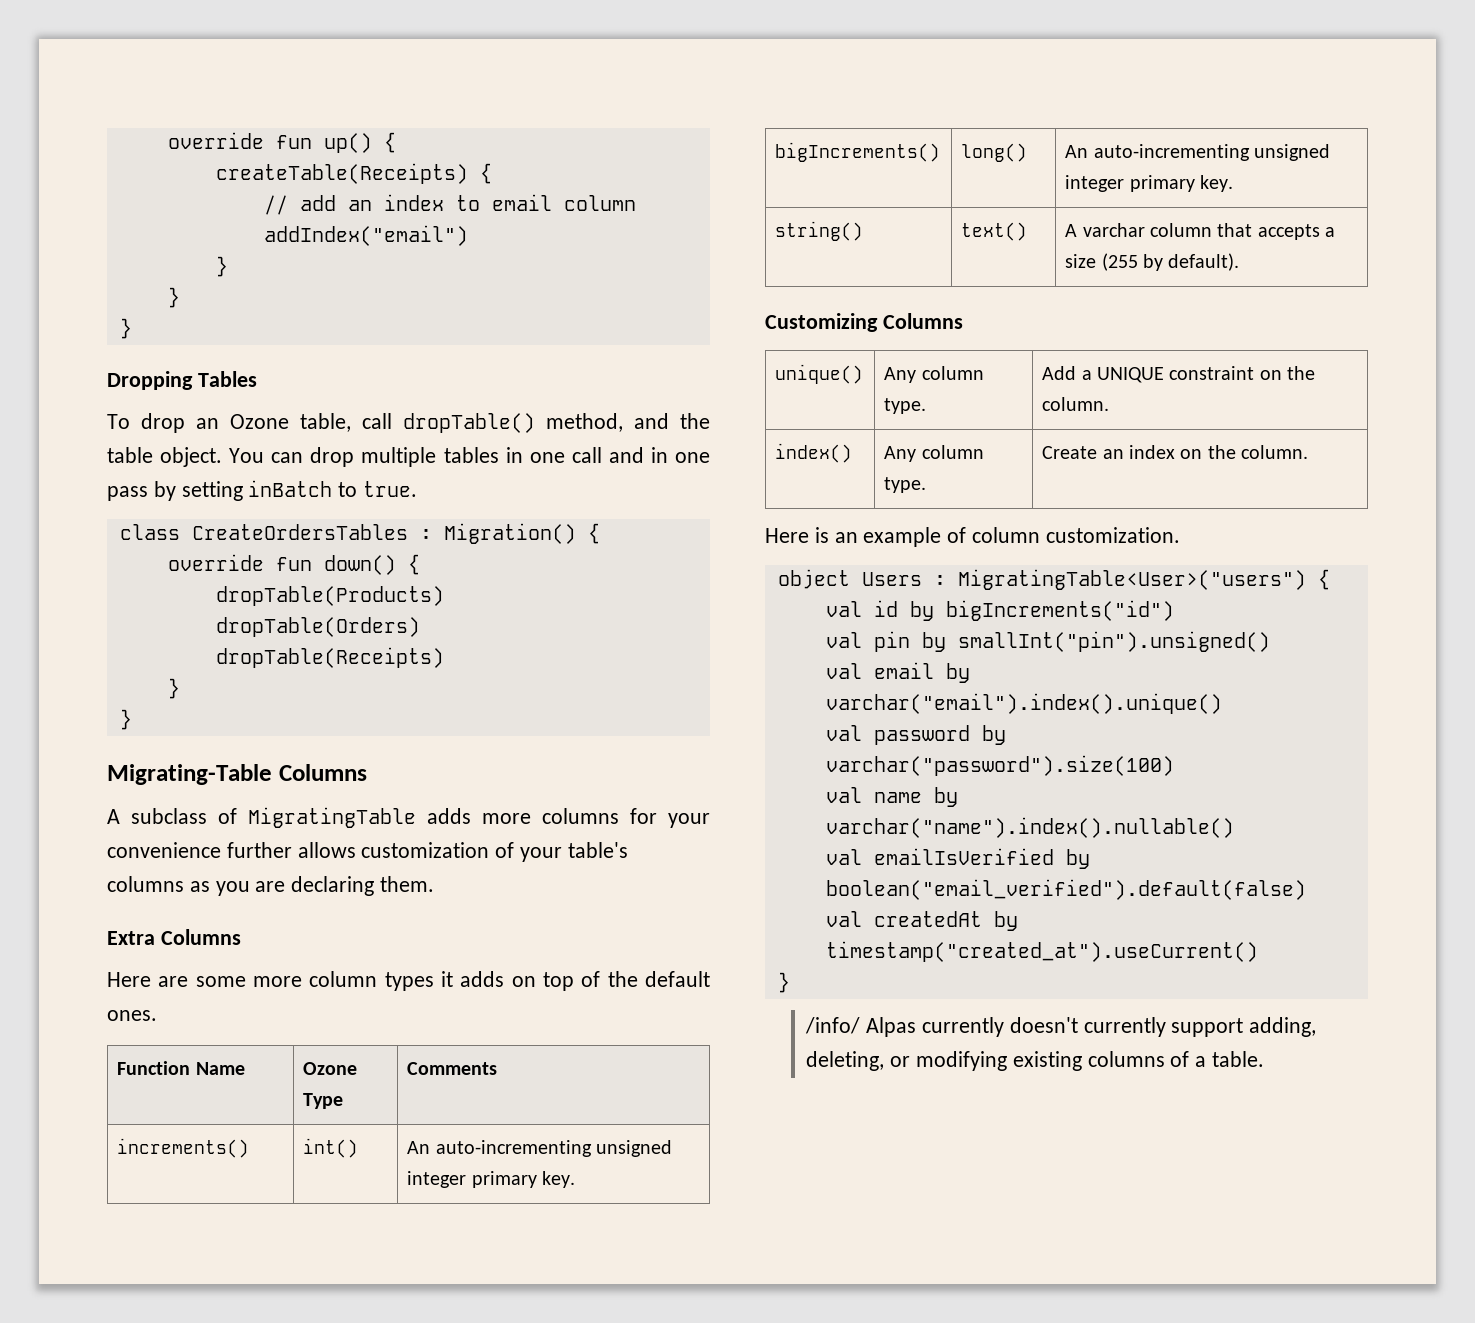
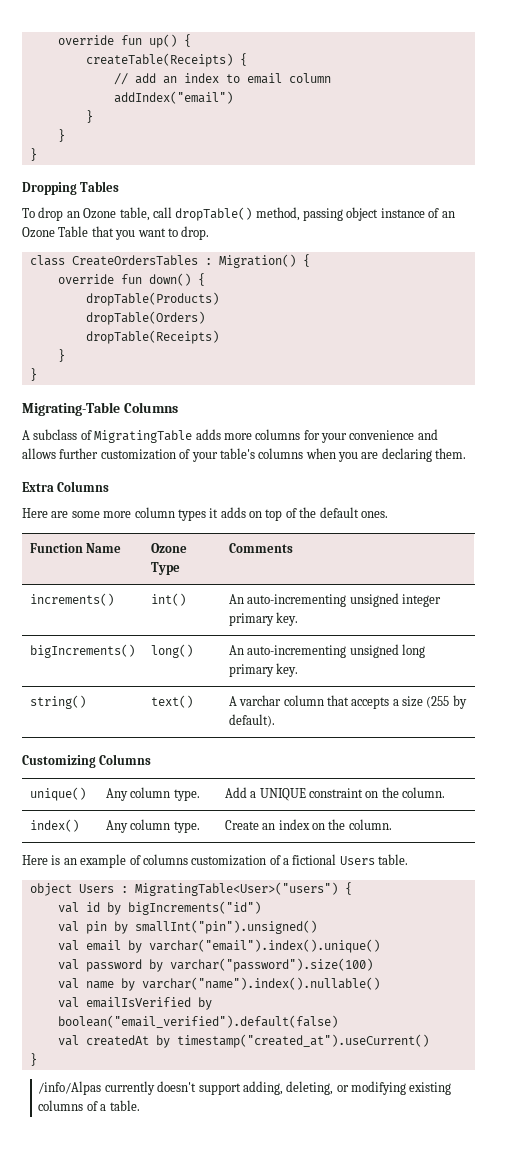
- To drop an Ozone table, call dropTable() method, and the table object. You can drop multiple tables in one call and in one pass by setting inBatch to true.
+ To drop an Ozone table, call dropTable() method, passing object instance of an Ozone Table that you want to drop.
- A subclass of MigratingTable adds more columns for your convenience further allows customization of your table's columns as you are declaring them.
+ A subclass of MigratingTable adds more columns for your convenience and allows further customization of your table's columns when you are declaring them.
- bigIncrements() | long() | An auto-incrementing unsigned integer primary key.
+ bigIncrements() | long() | An auto-incrementing unsigned long primary key.
- Here is an example of column customization.
+ Here is an example of columns customization of a fictional Users table.
- /info/ Alpas currently doesn't currently support adding, deleting, or modifying existing columns of a table.
+ /info/Alpas currently doesn't support adding, deleting, or modifying existing columns of a table.

